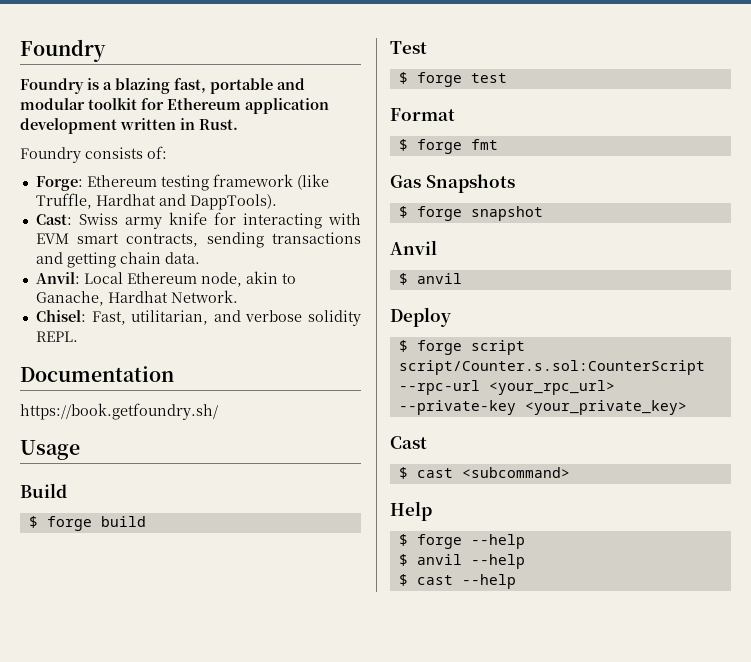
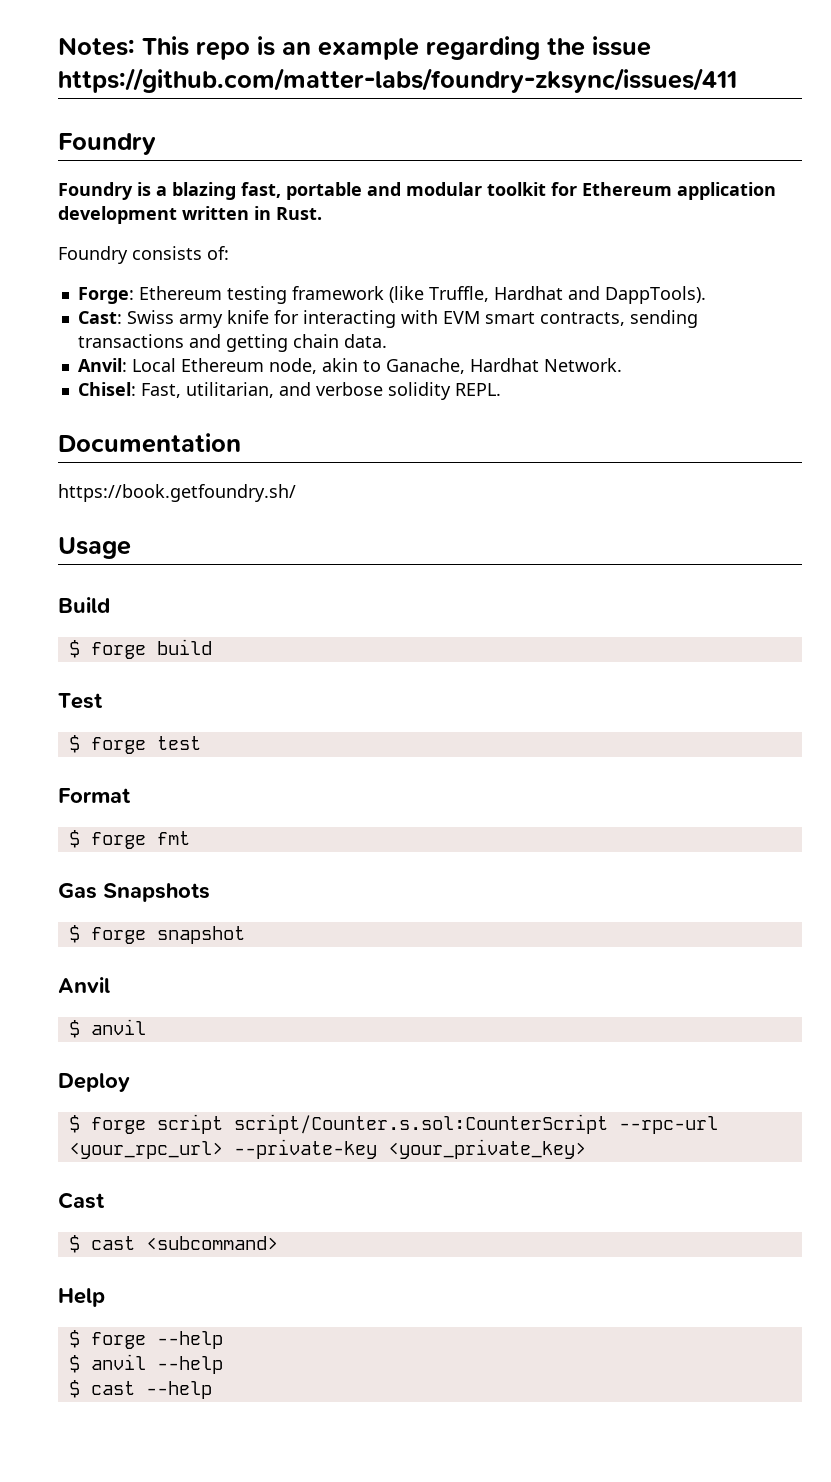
+ Notes: This repo is an example regarding the issue https://github.com/matter-labs/foundry-zksync/issues/411

